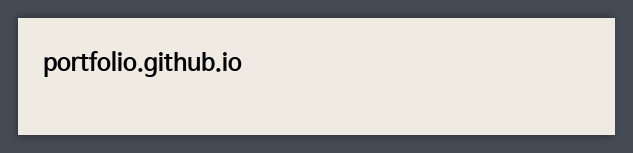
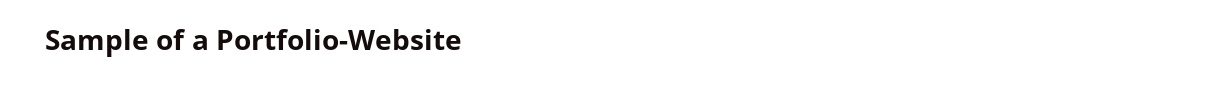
- portfolio.github.io
+ Sample of a Portfolio-Website

